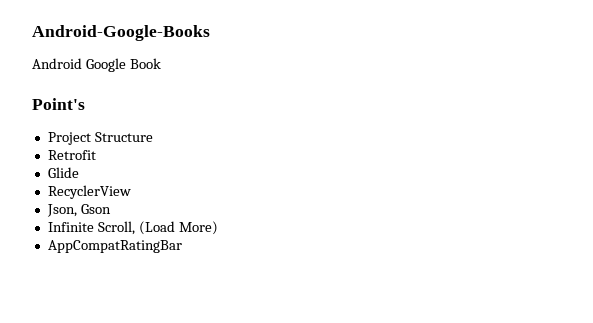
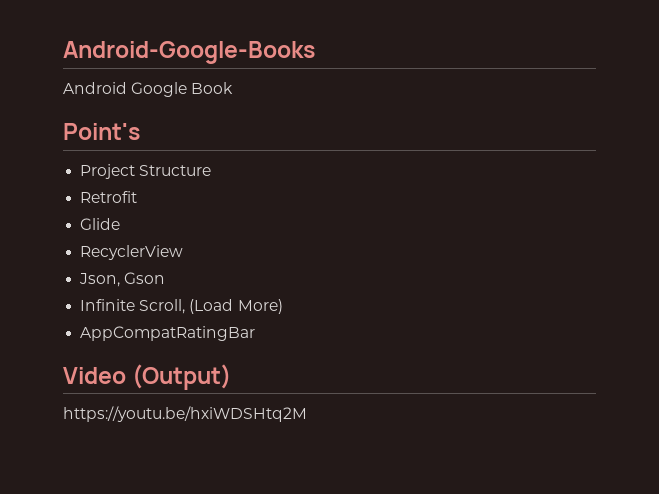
+ Video (Output)
+ https://youtu.be/hxiWDSHtq2M

